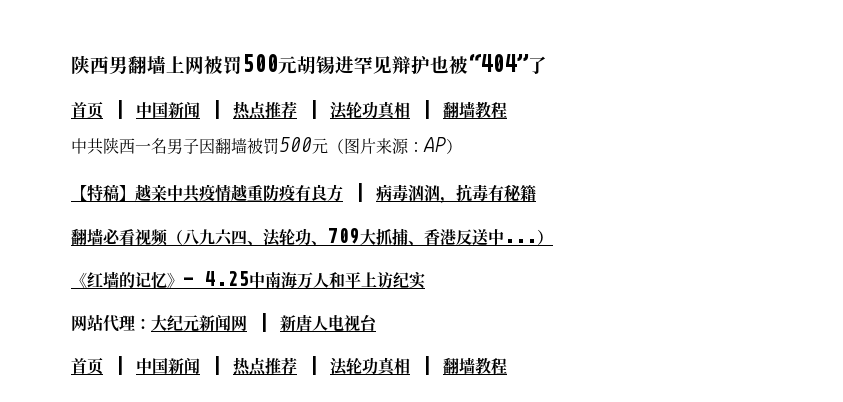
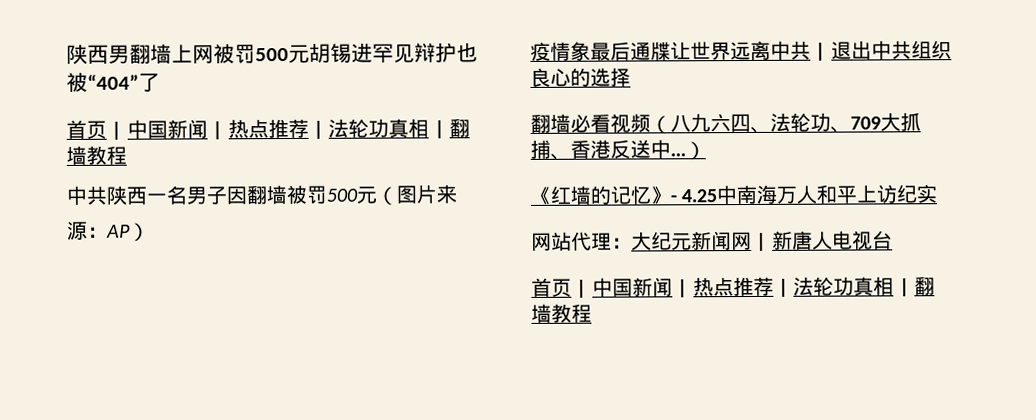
- 【特稿】越亲中共疫情越重防疫有良方 | 病毒汹汹，抗毒有秘籍
+ 疫情象最后通牒让世界远离中共 | 退出中共组织良心的选择

